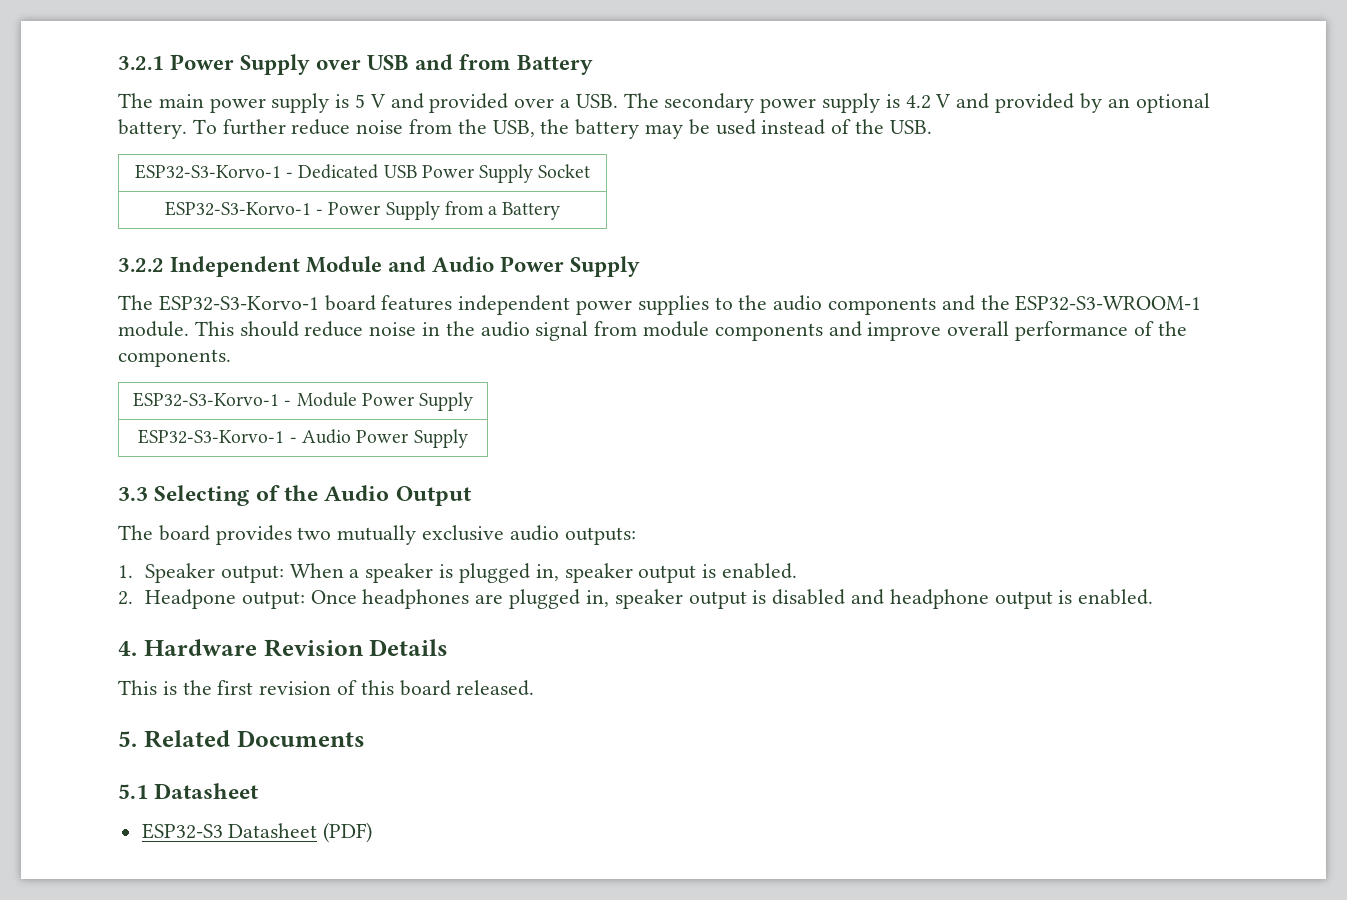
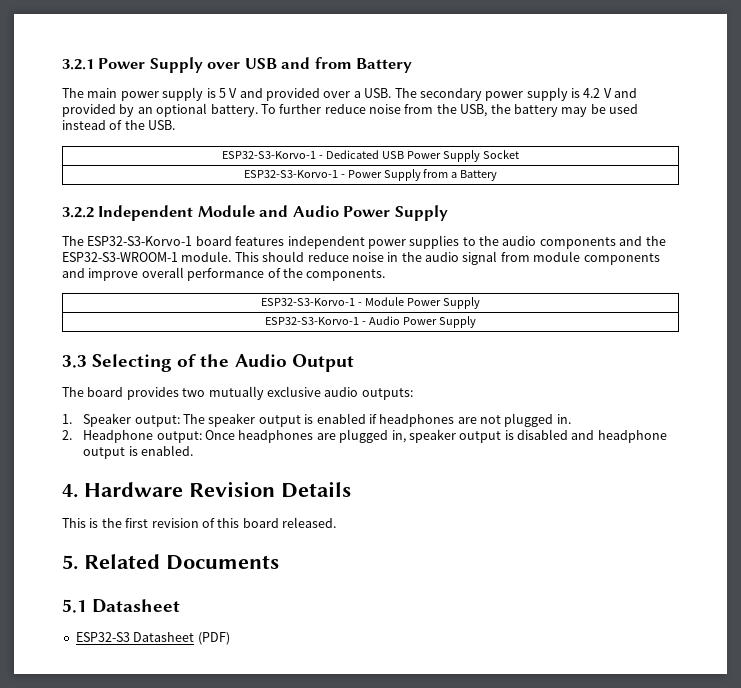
- 1. Speaker output: When a speaker is plugged in, speaker output is enabled.
+ 1. Speaker output: The speaker output is enabled if headphones are not plugged in.
- 2. Headpone output: Once headphones are plugged in, speaker output is disabled and headphone output is enabled.
+ 2. Headphone output: Once headphones are plugged in, speaker output is disabled and headphone output is enabled.

